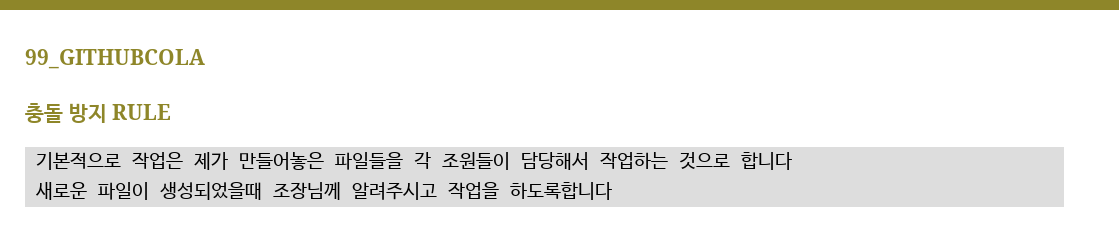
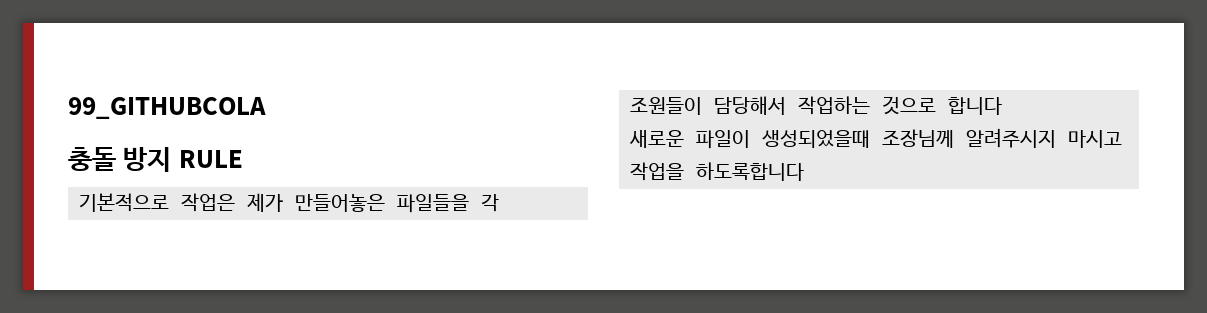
- 새로운 파일이 생성되었을때 조장님께 알려주시고 작업을 하도록합니다
+ 새로운 파일이 생성되었을때 조장님께 알려주시지 마시고 작업을 하도록합니다

